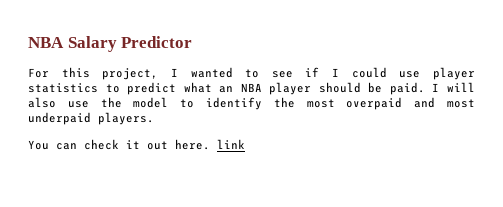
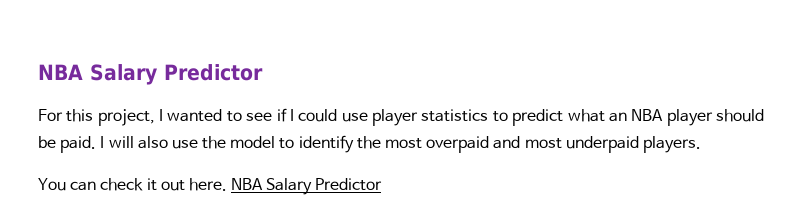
- You can check it out here. link
+ You can check it out here. NBA Salary Predictor

